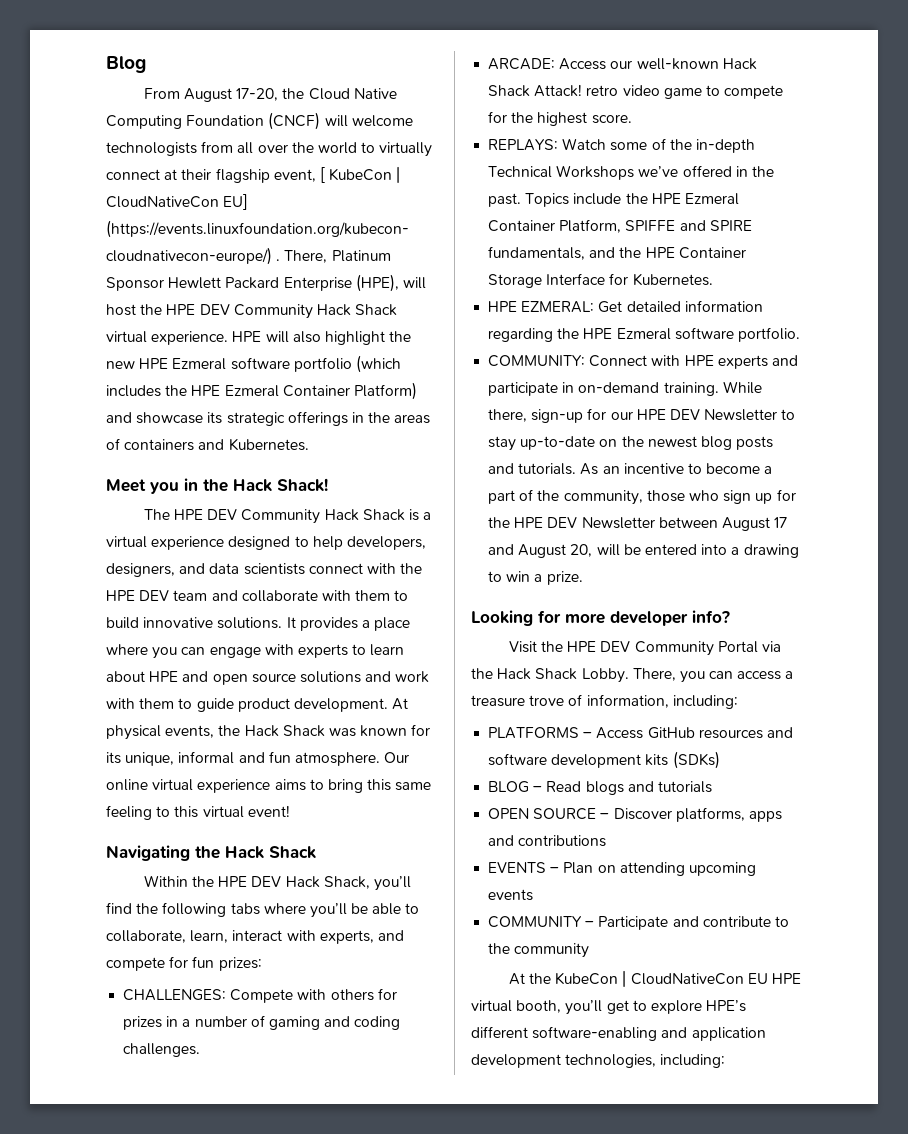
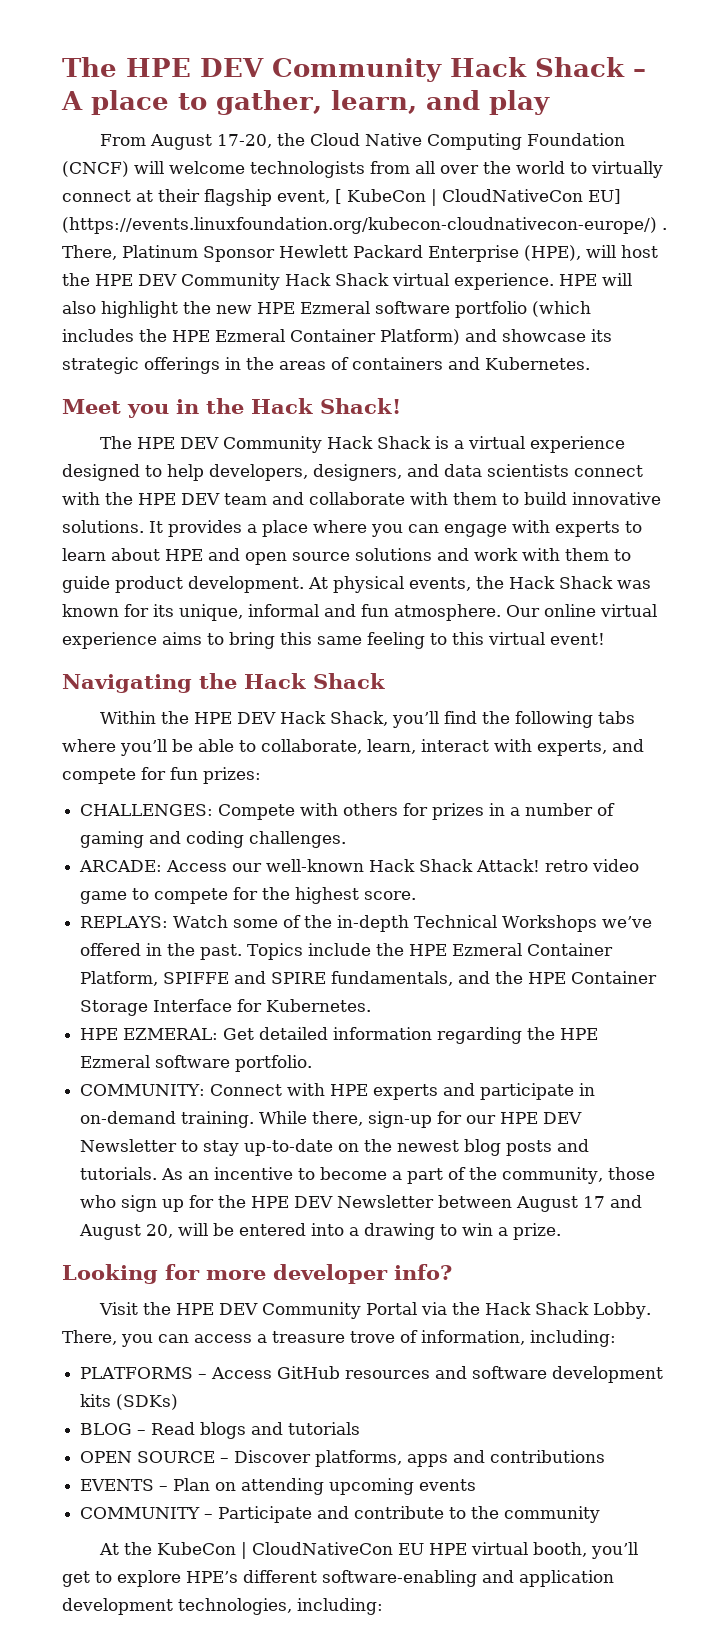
- Blog
+ The HPE DEV Community Hack Shack – A place to gather, learn, and play

